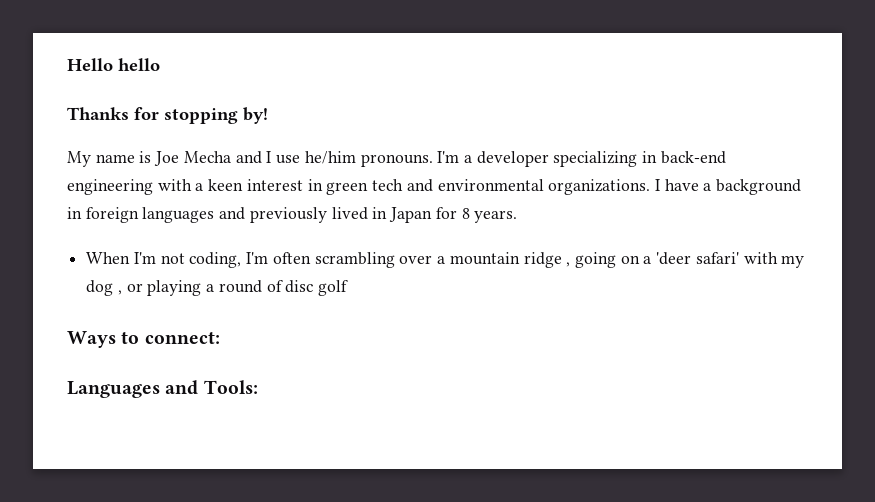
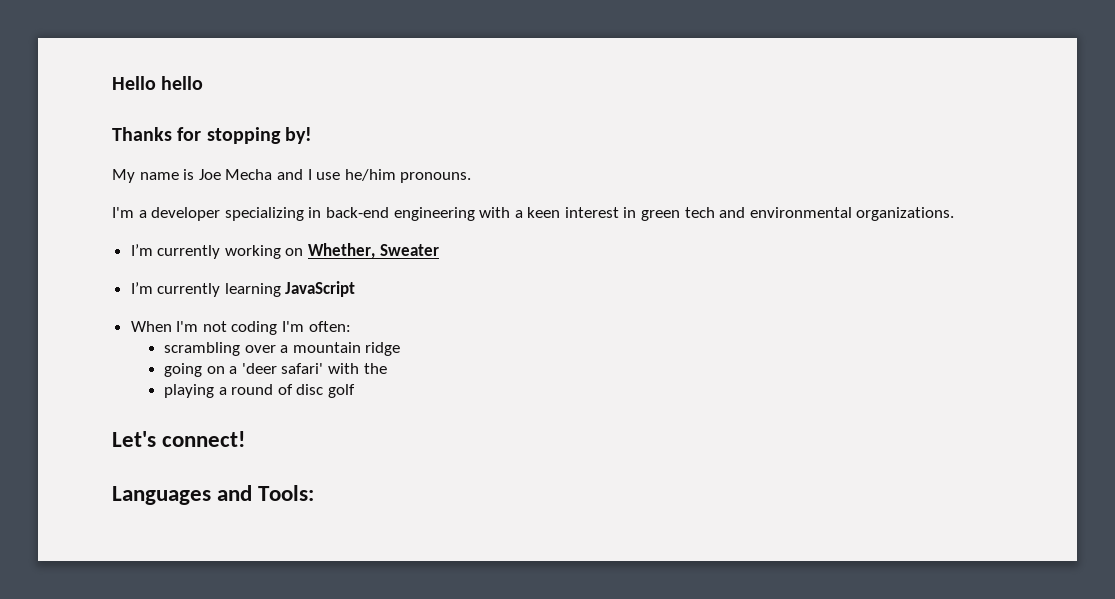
- My name is Joe Mecha and I use he/him pronouns. I'm a developer specializing in back-end engineering with a keen interest in green tech and environmental organizations. I have a background in foreign languages and previously lived in Japan for 8 years.
+ My name is Joe Mecha and I use he/him pronouns.
+ I'm a developer specializing in back-end engineering with a keen interest in green tech and environmental organizations.
+ I’m currently working on Whether, Sweater
+ I’m currently learning JavaScript
- When I'm not coding, I'm often scrambling over a mountain ridge , going on a 'deer safari' with my dog , or playing a round of disc golf
+ When I'm not coding I'm often:
+ scrambling over a mountain ridge
+ going on a 'deer safari' with the
+ playing a round of disc golf
- Ways to connect:
+ Let's connect!

